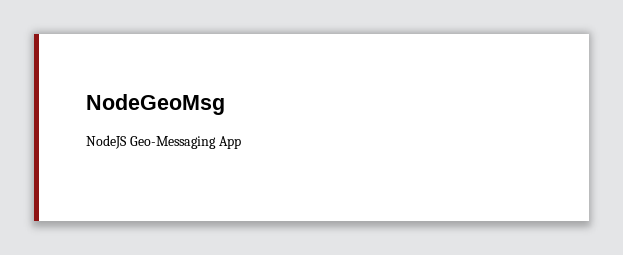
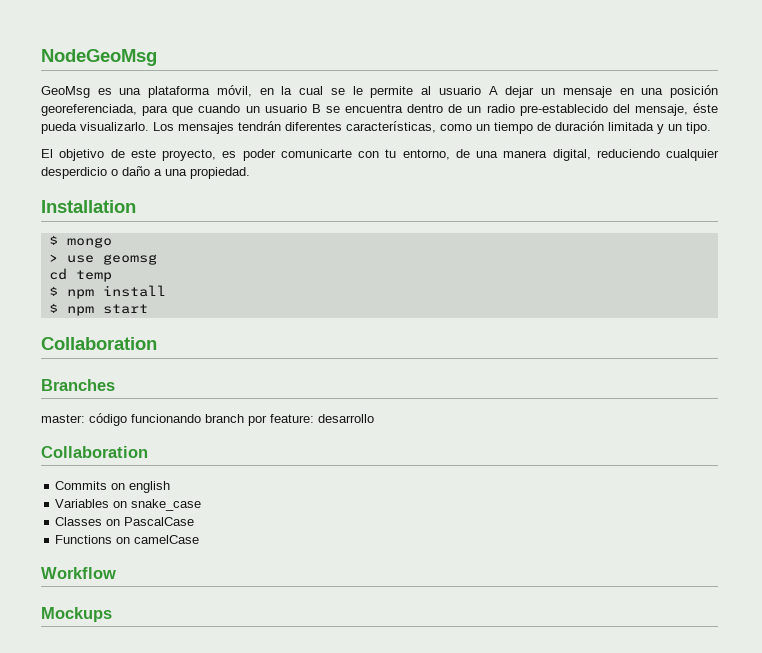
- NodeJS Geo-Messaging App
+ GeoMsg es una plataforma móvil, en la cual se le permite al usuario A dejar un mensaje en una posición georeferenciada, para que cuando un usuario B se encuentra dentro de un radio pre-establecido del mensaje, éste pueda visualizarlo. Los mensajes tendrán diferentes características, como un tiempo de duración limitada y un tipo.
+ El objetivo de este proyecto, es poder comunicarte con tu entorno, de una manera digital, reduciendo cualquier desperdicio o daño a una propiedad.
+ Installation
+ $ mongo
+ > use geomsg
+ cd temp
+ $ npm install
+ $ npm start
+ Collaboration
+ Branches
+ master: código funcionando branch por feature: desarrollo
+ Collaboration
+ Commits on english
+ Variables on snake_case
+ Classes on PascalCase
+ Functions on camelCase
+ Workflow
+ Mockups

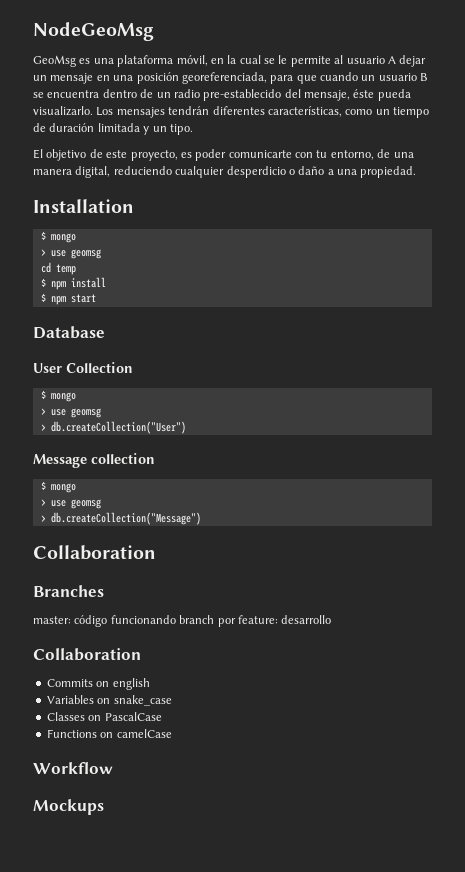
+ Database
+ User Collection
+ $ mongo
+ > use geomsg
+ > db.createCollection("User")
+ Message collection
+ $ mongo
+ > use geomsg
+ > db.createCollection("Message")

